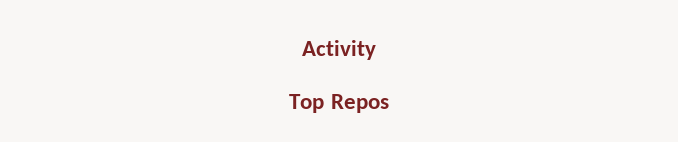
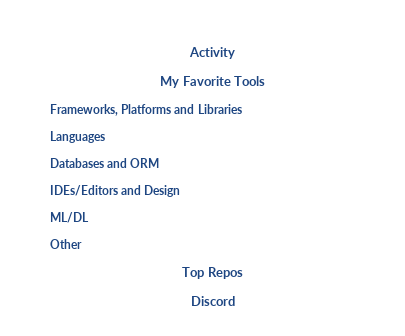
+ My Favorite Tools
+ Frameworks, Platforms and Libraries
+ Languages
+ Databases and ORM
+ IDEs/Editors and Design
+ ML/DL
+ Other
+ Discord

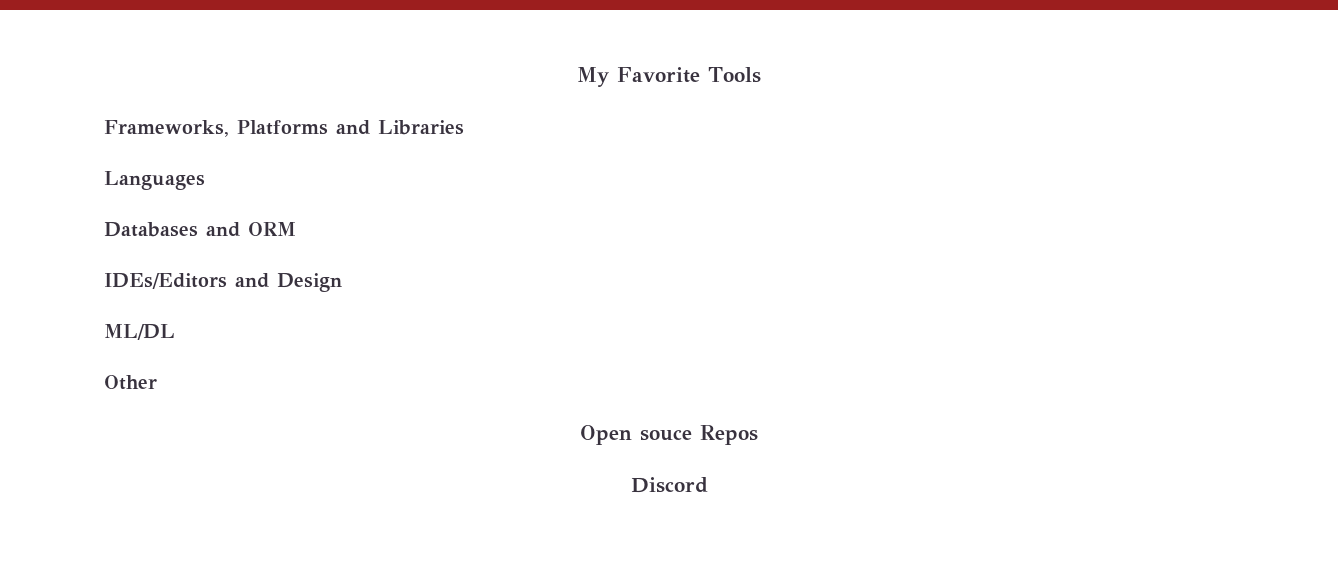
- Activity
- Top Repos
+ Open souce Repos

